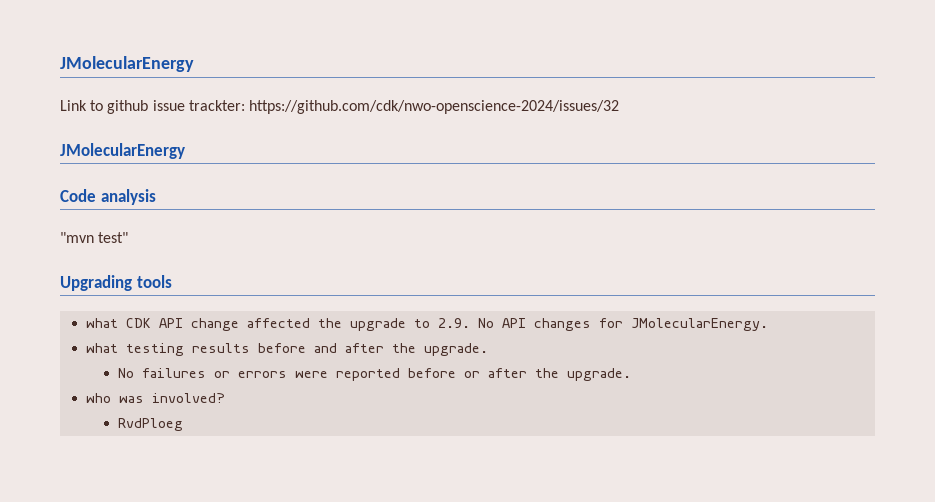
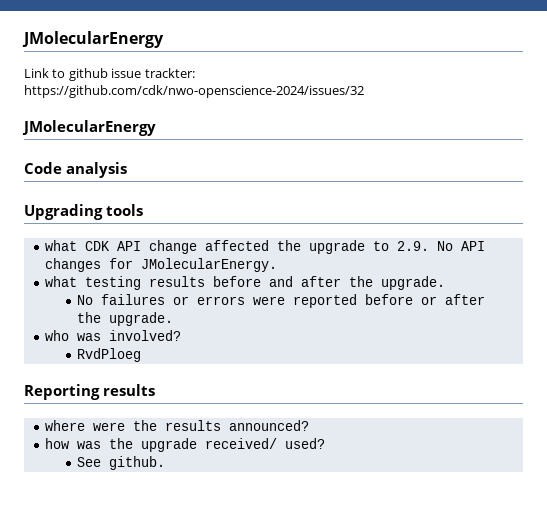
- "mvn test"
+ Reporting results
+ where were the results announced?
+ how was the upgrade received/ used?
+ See github.

